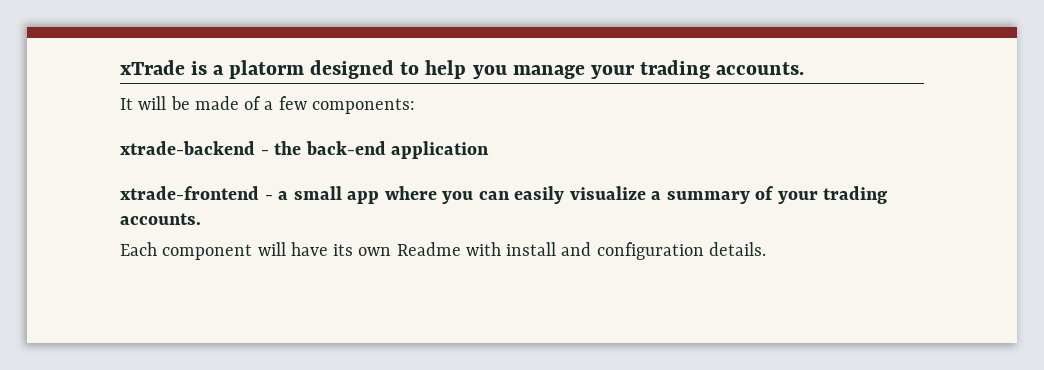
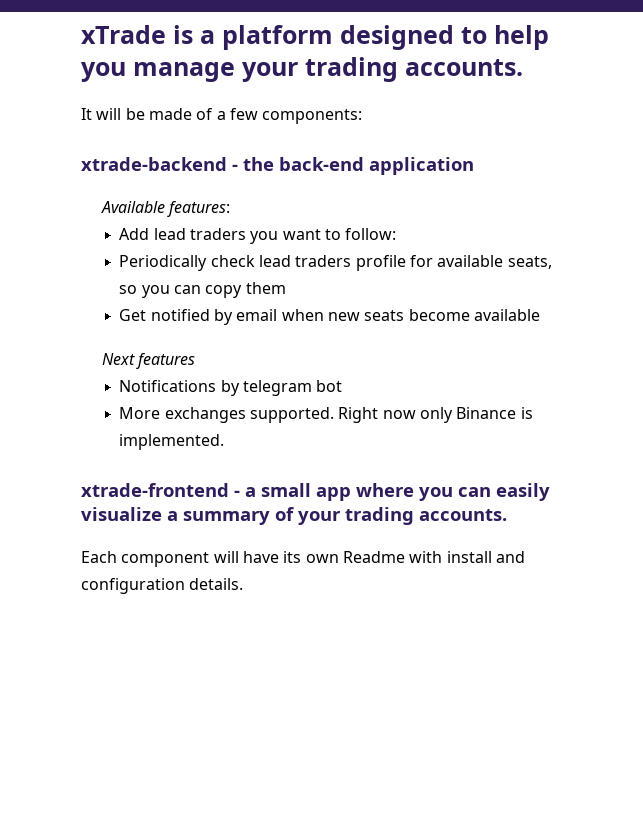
- xTrade is a platorm designed to help you manage your trading accounts.
+ xTrade is a platform designed to help you manage your trading accounts.
+ Available features:
+ Add lead traders you want to follow:
+ Periodically check lead traders profile for available seats, so you can copy them
+ Get notified by email when new seats become available
+ Next features
+ Notifications by telegram bot
+ More exchanges supported. Right now only Binance is implemented.

